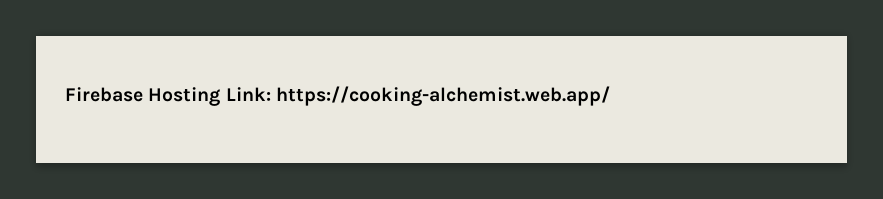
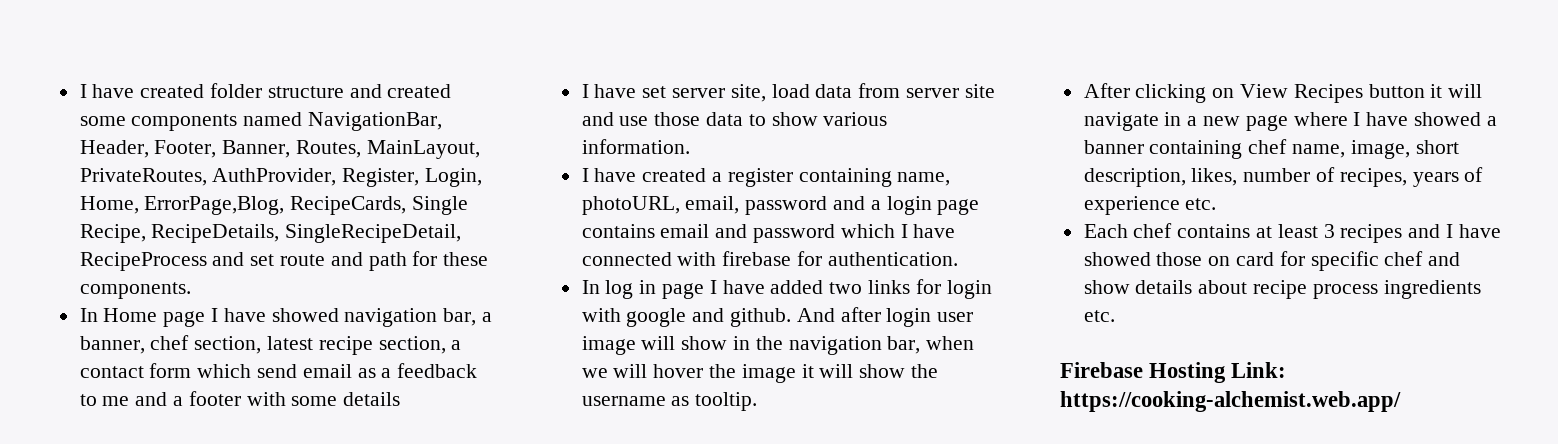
+ I have created folder structure and created some components named NavigationBar, Header, Footer, Banner, Routes, MainLayout, PrivateRoutes, AuthProvider, Register, Login, Home, ErrorPage,Blog, RecipeCards, Single Recipe, RecipeDetails, SingleRecipeDetail, RecipeProcess and set route and path for these components.
+ In Home page I have showed navigation bar, a banner, chef section, latest recipe section, a contact form which send email as a feedback to me and a footer with some details
+ I have set server site, load data from server site and use those data to show various information.
+ I have created a register containing name, photoURL, email, password and a login page contains email and password which I have connected with firebase for authentication.
+ In log in page I have added two links for login with google and github. And after login user image will show in the navigation bar, when we will hover the image it will show the username as tooltip.
+ After clicking on View Recipes button it will navigate in a new page where I have showed a banner containing chef name, image, short description, likes, number of recipes, years of experience etc.
+ Each chef contains at least 3 recipes and I have showed those on card for specific chef and show details about recipe process ingredients etc.

